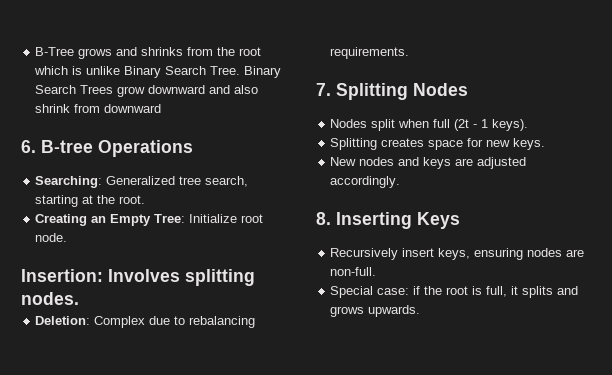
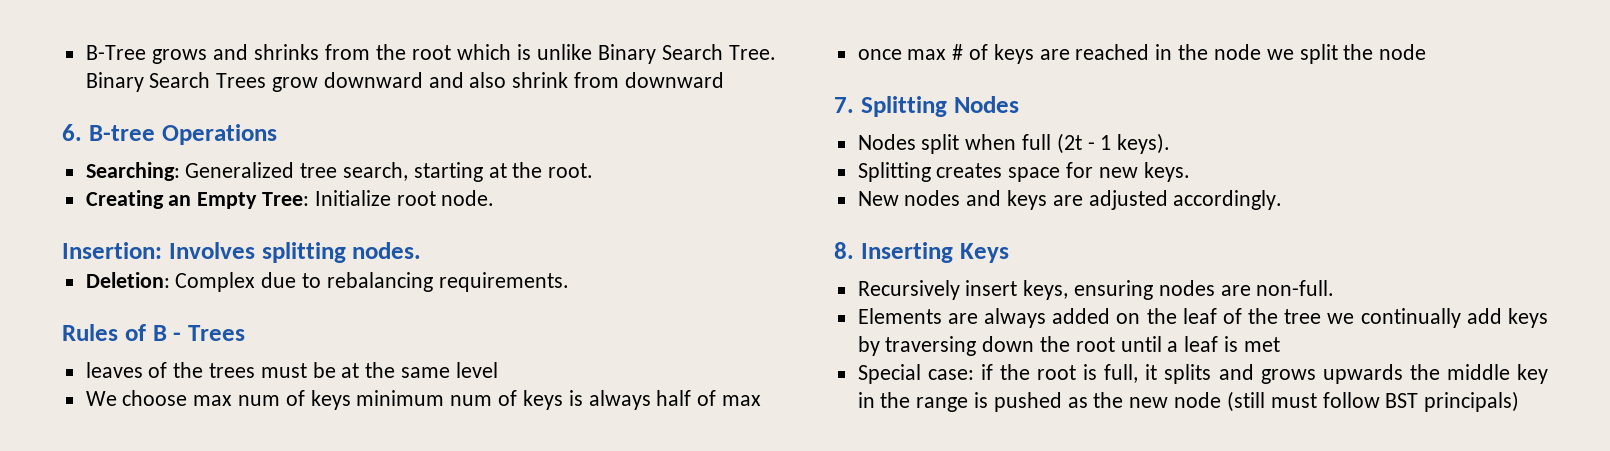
+ Rules of B - Trees
+ leaves of the trees must be at the same level
+ We choose max num of keys minimum num of keys is always half of max
+ once max # of keys are reached in the node we split the node
+ Elements are always added on the leaf of the tree we continually add keys by traversing down the root until a leaf is met
- Special case: if the root is full, it splits and grows upwards.
+ Special case: if the root is full, it splits and grows upwards the middle key in the range is pushed as the new node (still must follow BST principals)

